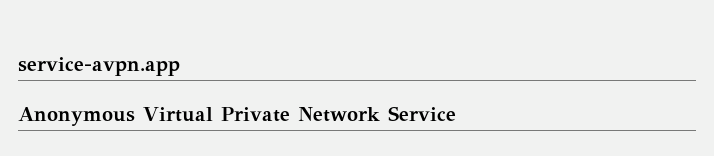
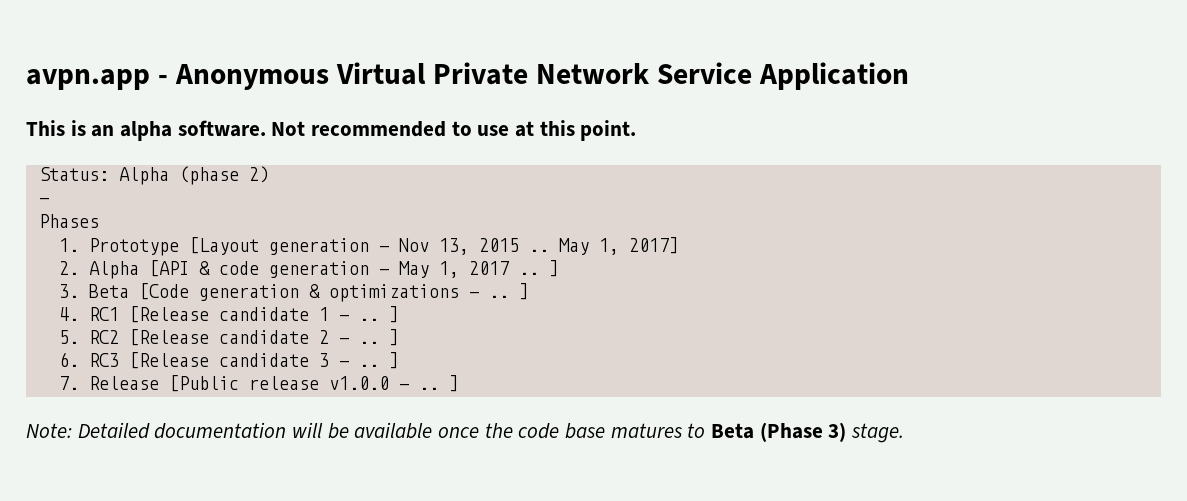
- service-avpn.app
- Anonymous Virtual Private Network Service
+ avpn.app - Anonymous Virtual Private Network Service Application
+ This is an alpha software. Not recommended to use at this point.
+ Status: Alpha (phase 2)
+ -
+ Phases
+ 1. Prototype [Layout generation - Nov 13, 2015 .. May 1, 2017]
+ 2. Alpha [API & code generation - May 1, 2017 .. ]
+ 3. Beta [Code generation & optimizations - .. ]
+ 4. RC1 [Release candidate 1 - .. ]
+ 5. RC2 [Release candidate 2 - .. ]
+ 6. RC3 [Release candidate 3 - .. ]
+ 7. Release [Public release v1.0.0 - .. ]
+ Note: Detailed documentation will be available once the code base matures to Beta (Phase 3) stage.

